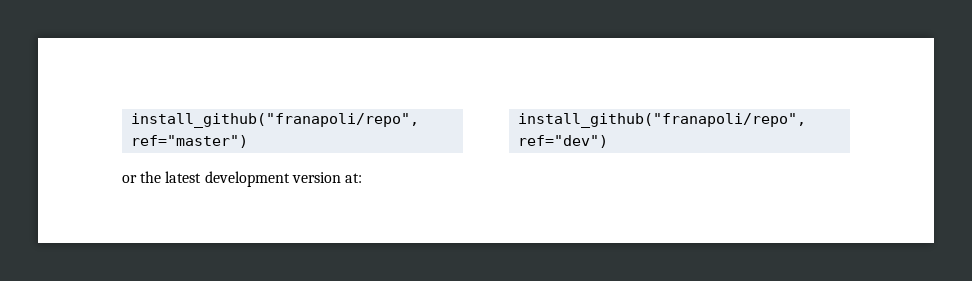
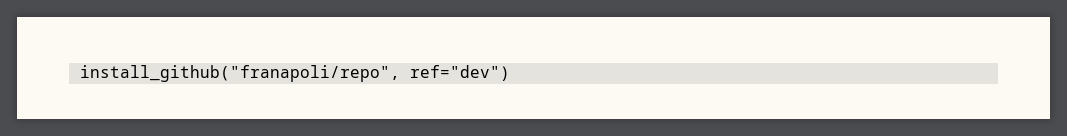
- install_github("franapoli/repo", ref="master")
- or the latest development version at:

